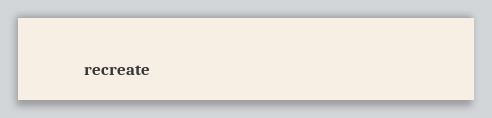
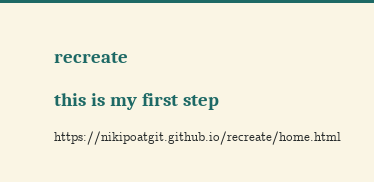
+ this is my first step
+ https://nikipoatgit.github.io/recreate/home.html

